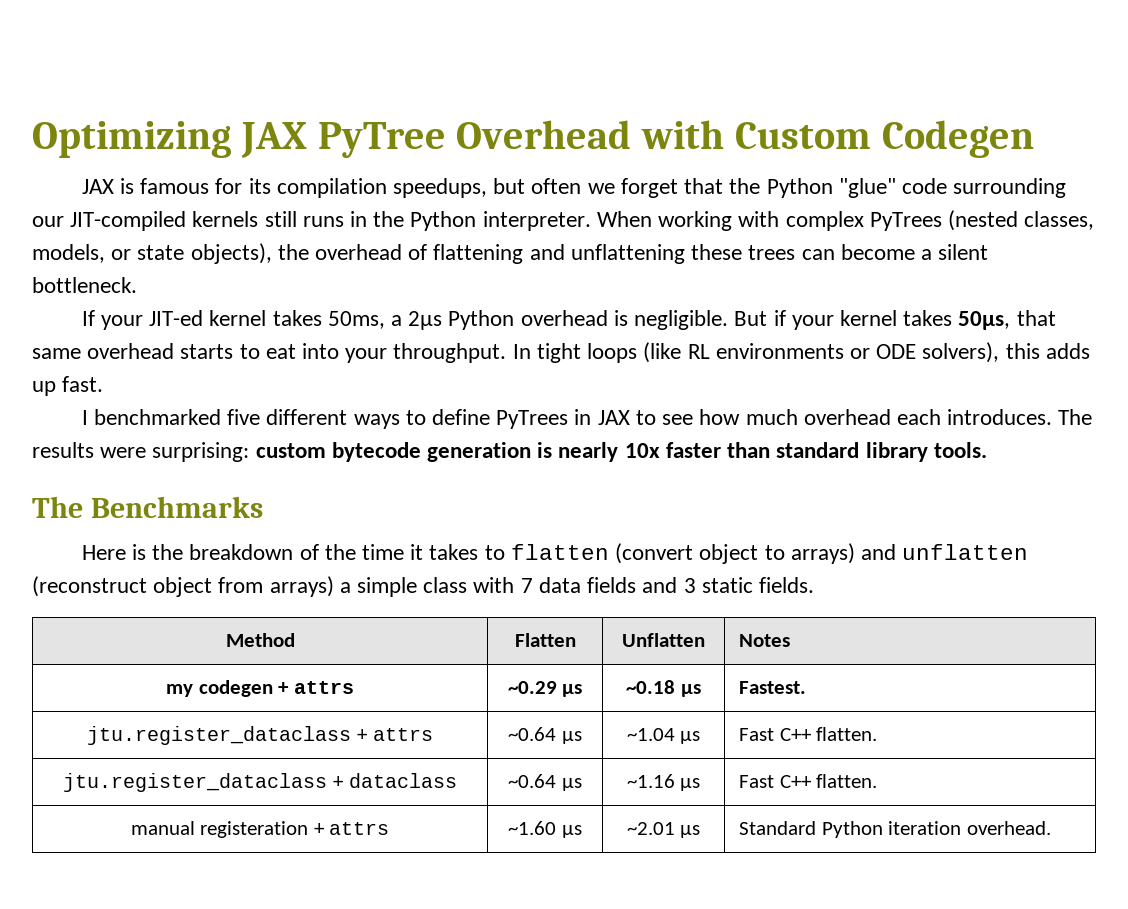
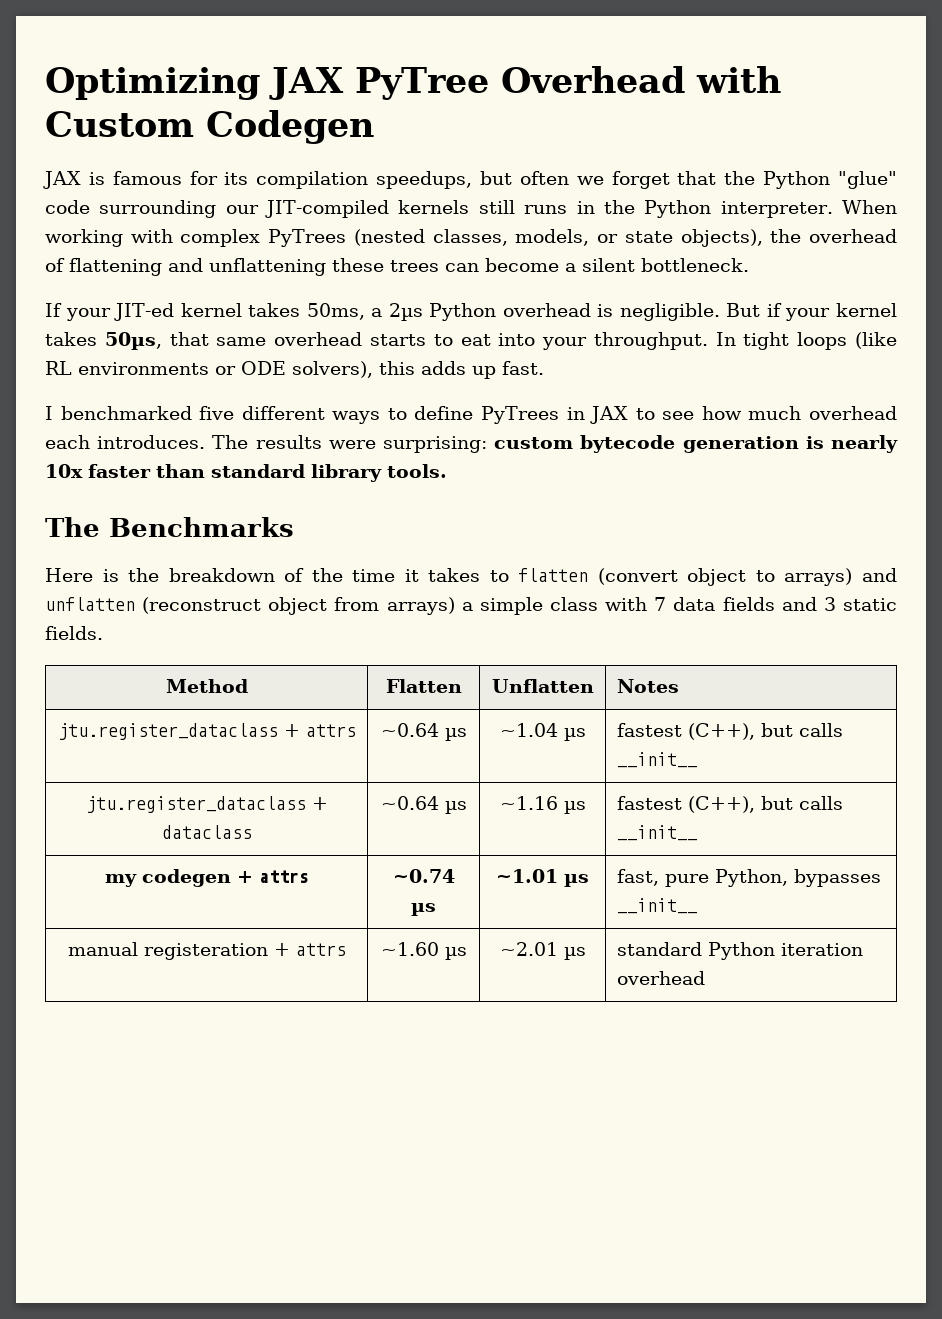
- my codegen + attrs | ~0.29 µs | ~0.18 µs | Fastest.
- jtu.register_dataclass + attrs | ~0.64 µs | ~1.04 µs | Fast C++ flatten.
+ jtu.register_dataclass + attrs | ~0.64 µs | ~1.04 µs | fastest (C++), but calls __init__
- jtu.register_dataclass + dataclass | ~0.64 µs | ~1.16 µs | Fast C++ flatten.
+ jtu.register_dataclass + dataclass | ~0.64 µs | ~1.16 µs | fastest (C++), but calls __init__
+ my codegen + attrs | ~0.74 µs | ~1.01 µs | fast, pure Python, bypasses __init__
- manual registeration + attrs | ~1.60 µs | ~2.01 µs | Standard Python iteration overhead.
+ manual registeration + attrs | ~1.60 µs | ~2.01 µs | standard Python iteration overhead

